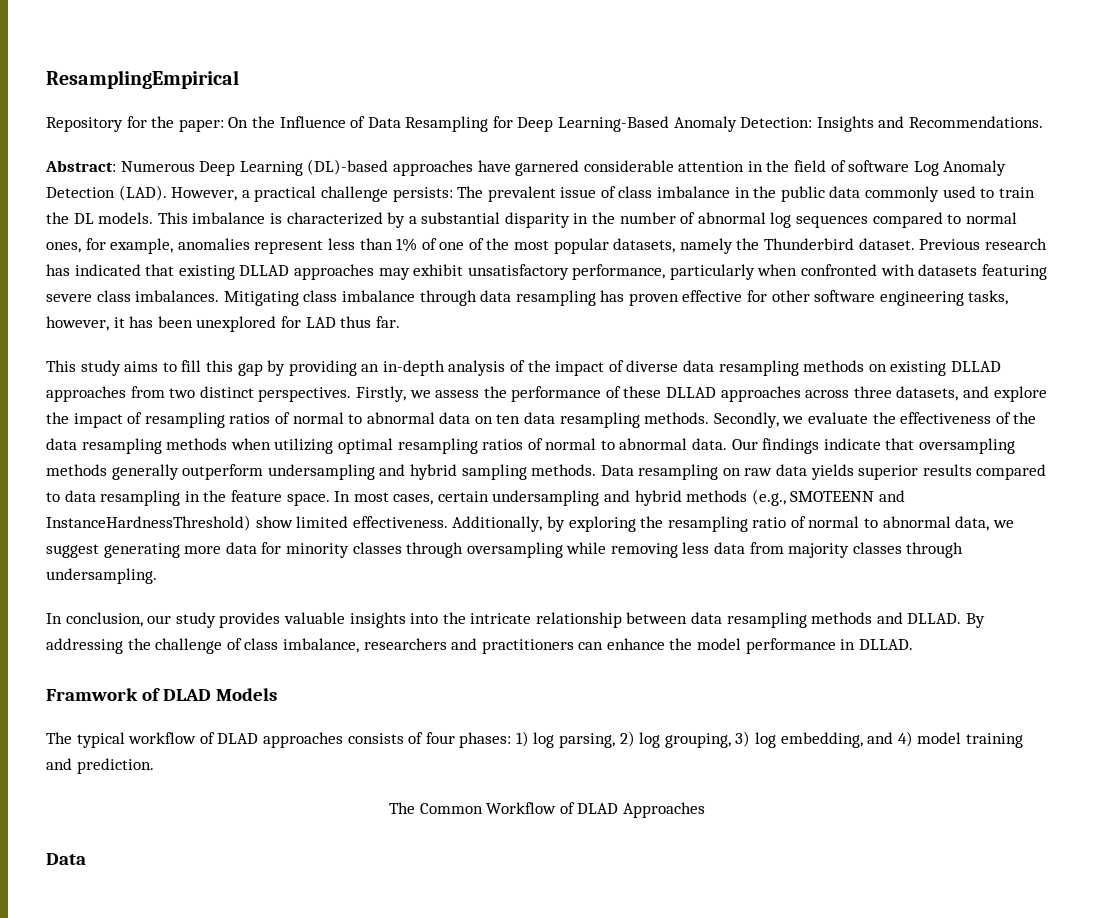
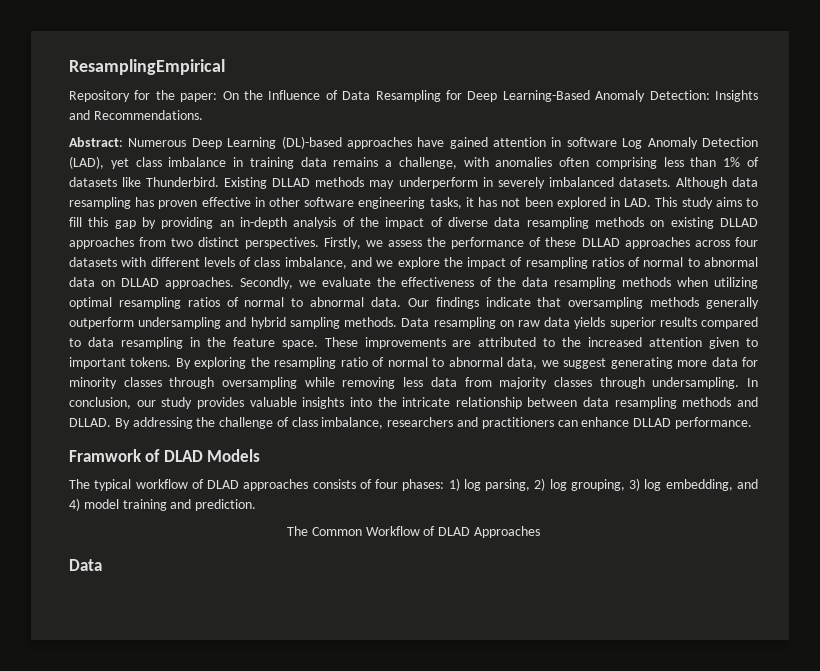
- Abstract: Numerous Deep Learning (DL)-based approaches have garnered considerable attention in the field of software Log Anomaly Detection (LAD). However, a practical challenge persists: The prevalent issue of class imbalance in the public data commonly used to train the DL models. This imbalance is characterized by a substantial disparity in the number of abnormal log sequences compared to normal ones, for example, anomalies represent less than 1% of one of the most popular datasets, namely the Thunderbird dataset. Previous research has indicated that existing DLLAD approaches may exhibit unsatisfactory performance, particularly when confronted with datasets featuring severe class imbalances. Mitigating class imbalance through data resampling has proven effective for other software engineering tasks, however, it has been unexplored for LAD thus far.
- This study aims to fill this gap by providing an in-depth analysis of the impact of diverse data resampling methods on existing DLLAD approaches from two distinct perspectives.
+ Abstract: Numerous Deep Learning (DL)-based approaches have gained attention in software Log Anomaly Detection (LAD), yet class imbalance in training data remains a challenge, with anomalies often comprising less than 1% of datasets like Thunderbird. Existing DLLAD methods may underperform in severely imbalanced datasets. Although data resampling has proven effective in other software engineering tasks, it has not been explored in LAD. This study aims to fill this gap by providing an in-depth analysis of the impact of diverse data resampling methods on existing DLLAD approaches from two distinct perspectives.
- Firstly, we assess the performance of these DLLAD approaches across three datasets, and explore the impact of resampling ratios of normal to abnormal data on ten data resampling methods.
+ Firstly, we assess the performance of these DLLAD approaches across four datasets with different levels of class imbalance, and we explore the impact of resampling ratios of normal to abnormal data on DLLAD approaches.
- In most cases, certain undersampling and hybrid methods (e.g., SMOTEENN and InstanceHardnessThreshold) show limited effectiveness. Additionally, by exploring the resampling ratio of normal to abnormal data, we suggest generating more data for minority classes through oversampling while removing less data from majority classes through undersampling.
- In conclusion, our study provides valuable insights into the intricate relationship between data resampling methods and DLLAD.
+ These improvements are attributed to the increased attention given to important tokens. By exploring the resampling ratio of normal to abnormal data, we suggest generating more data for minority classes through oversampling while removing less data from majority classes through undersampling. In conclusion, our study provides valuable insights into the intricate relationship between data resampling methods and DLLAD.
- By addressing the challenge of class imbalance, researchers and practitioners can enhance the model performance in DLLAD.
+ By addressing the challenge of class imbalance, researchers and practitioners can enhance DLLAD performance.

